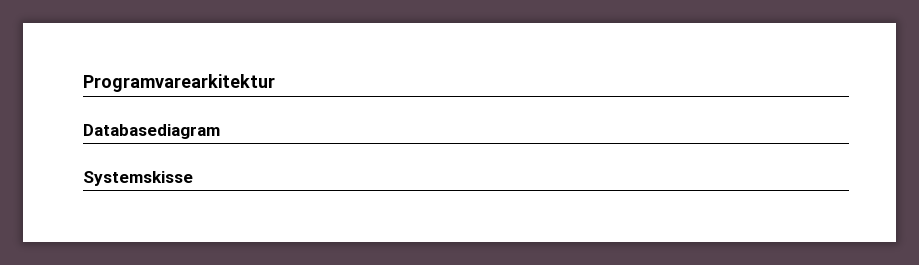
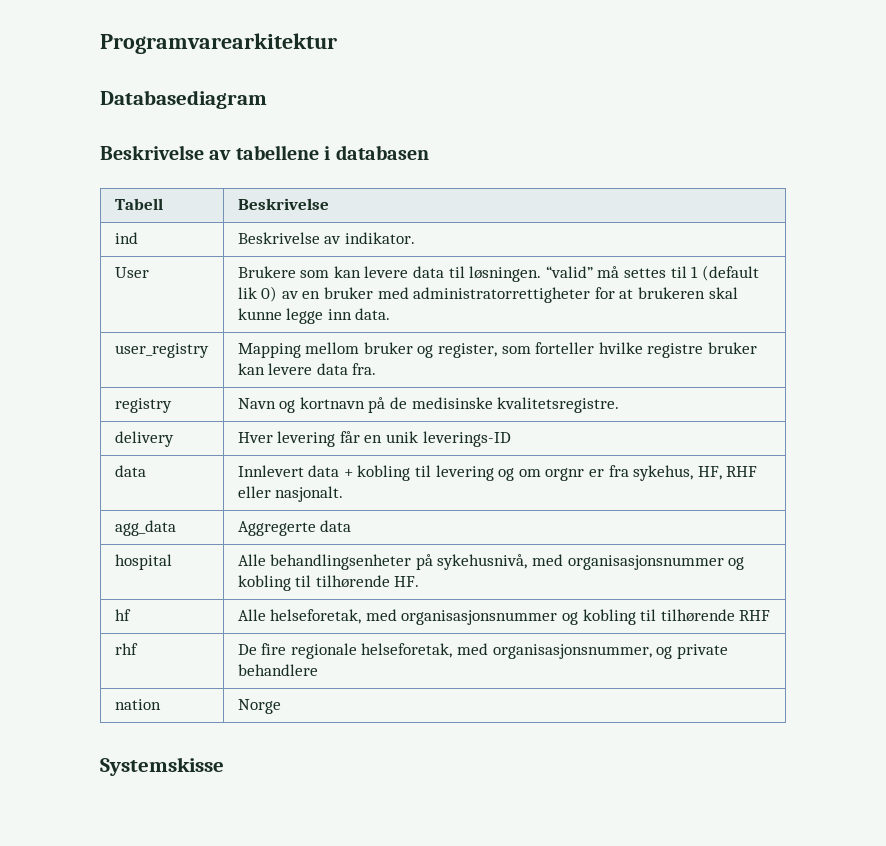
+ Beskrivelse av tabellene i databasen
+ Tabell | Beskrivelse
+ ind | Beskrivelse av indikator.
+ User | Brukere som kan levere data til løsningen. “valid” må settes til 1 (default lik 0) av en bruker med administratorrettigheter for at brukeren skal kunne legge inn data.
+ user_registry | Mapping mellom bruker og register, som forteller hvilke registre bruker kan levere data fra.
+ registry | Navn og kortnavn på de medisinske kvalitetsregistre.
+ delivery | Hver levering får en unik leverings-ID
+ data | Innlevert data + kobling til levering og om orgnr er fra sykehus, HF, RHF eller nasjonalt.
+ agg_data | Aggregerte data
+ hospital | Alle behandlingsenheter på sykehusnivå, med organisasjonsnummer og kobling til tilhørende HF.
+ hf | Alle helseforetak, med organisasjonsnummer og kobling til tilhørende RHF
+ rhf | De fire regionale helseforetak, med organisasjonsnummer, og private behandlere
+ nation | Norge

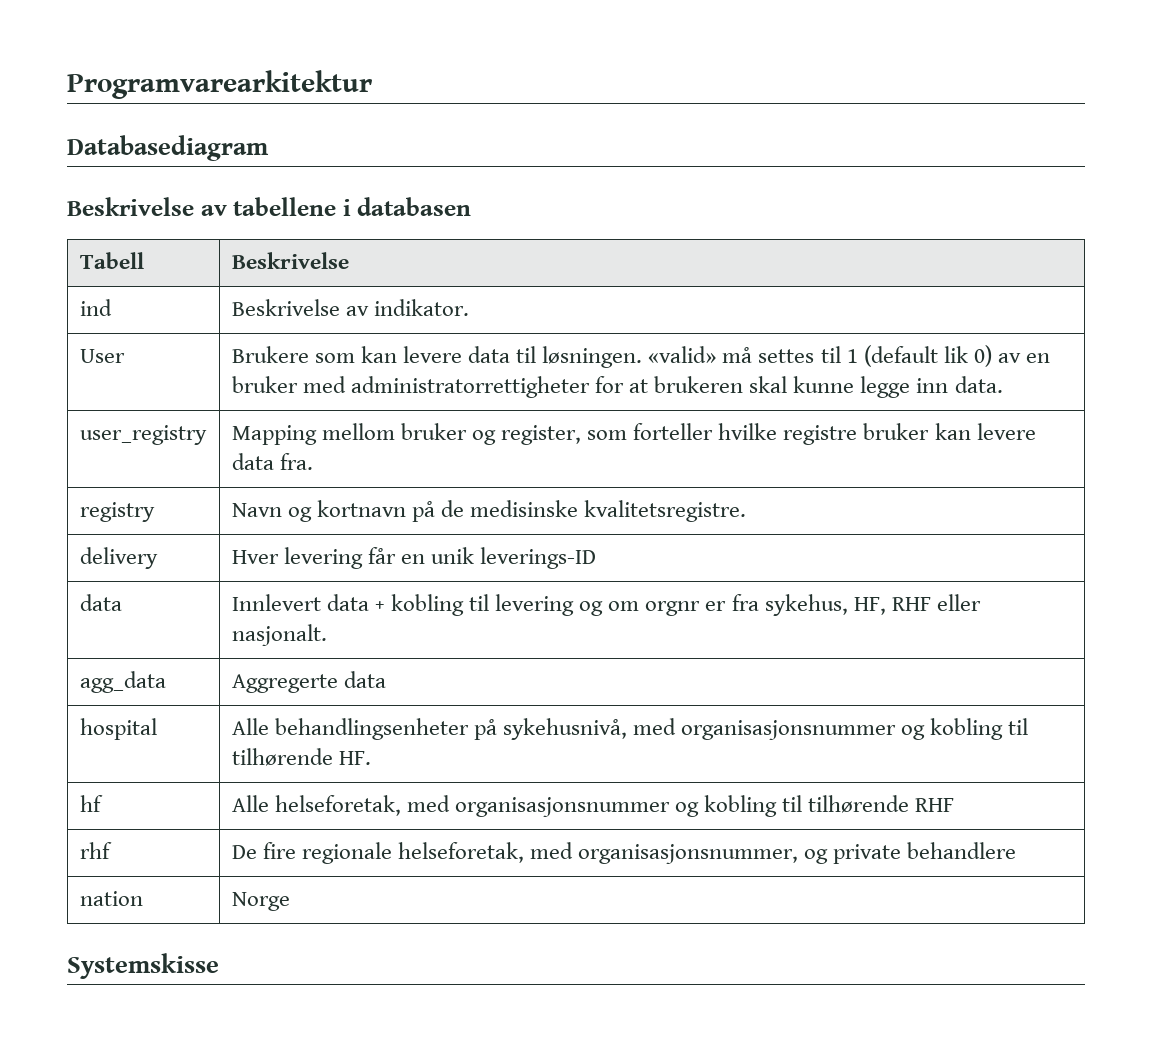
- User | Brukere som kan levere data til løsningen. “valid” må settes til 1 (default lik 0) av en bruker med administratorrettigheter for at brukeren skal kunne legge inn data.
+ User | Brukere som kan levere data til løsningen. «valid» må settes til 1 (default lik 0) av en bruker med administratorrettigheter for at brukeren skal kunne legge inn data.

